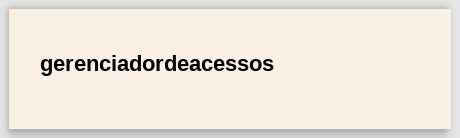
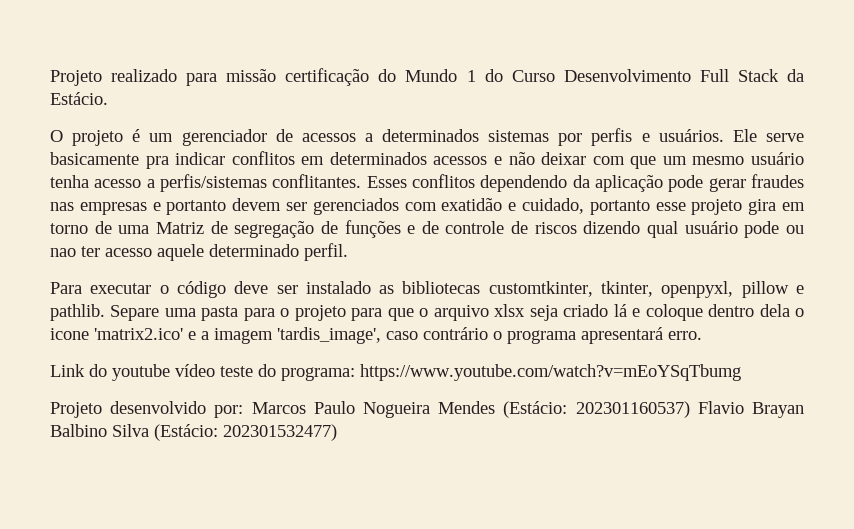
- gerenciadordeacessos
+ Projeto realizado para missão certificação do Mundo 1 do Curso Desenvolvimento Full Stack da Estácio.
+ O projeto é um gerenciador de acessos a determinados sistemas por perfis e usuários. Ele serve basicamente pra indicar conflitos em determinados acessos e não deixar com que um mesmo usuário tenha acesso a perfis/sistemas conflitantes. Esses conflitos dependendo da aplicação pode gerar fraudes nas empresas e portanto devem ser gerenciados com exatidão e cuidado, portanto esse projeto gira em torno de uma Matriz de segregação de funções e de controle de riscos dizendo qual usuário pode ou nao ter acesso aquele determinado perfil.
+ Para executar o código deve ser instalado as bibliotecas customtkinter, tkinter, openpyxl, pillow e pathlib. Separe uma pasta para o projeto para que o arquivo xlsx seja criado lá e coloque dentro dela o icone 'matrix2.ico' e a imagem 'tardis_image', caso contrário o programa apresentará erro.
+ Link do youtube vídeo teste do programa: https://www.youtube.com/watch?v=mEoYSqTbumg
+ Projeto desenvolvido por: Marcos Paulo Nogueira Mendes (Estácio: 202301160537) Flavio Brayan Balbino Silva (Estácio: 202301532477)

